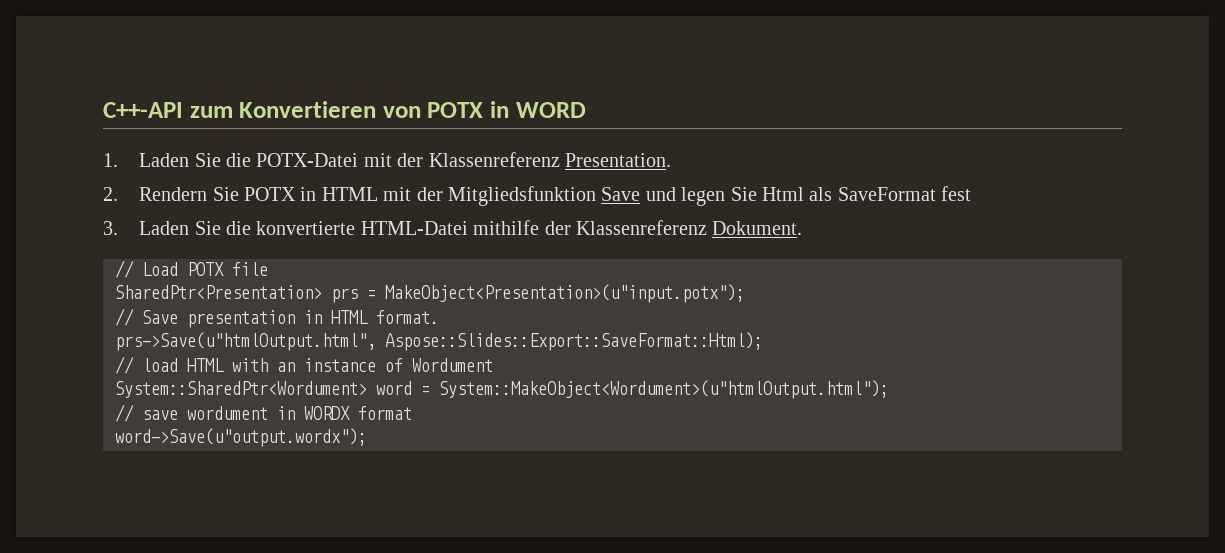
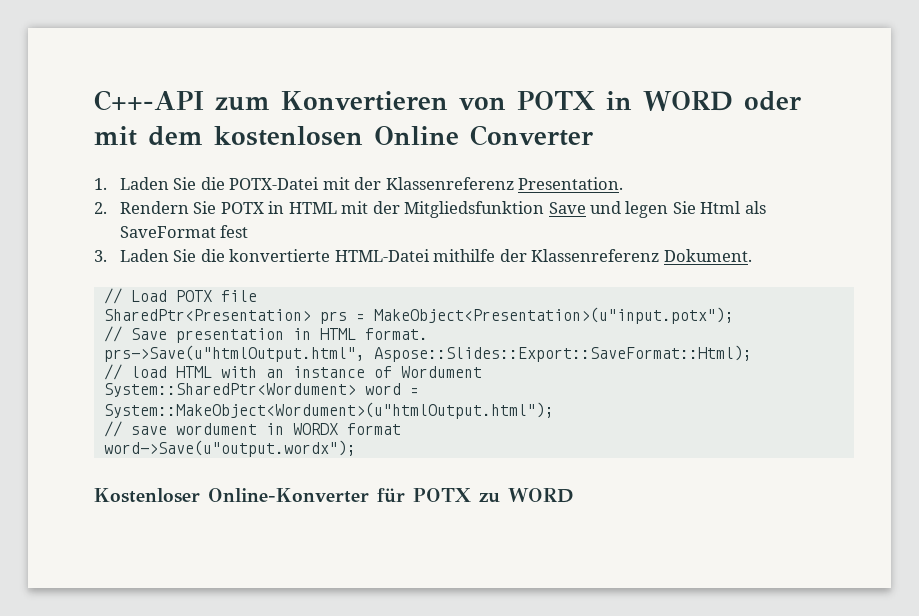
- C++-API zum Konvertieren von POTX in WORD
+ C++-API zum Konvertieren von POTX in WORD oder mit dem kostenlosen Online Converter
+ Kostenloser Online-Konverter für POTX zu WORD

